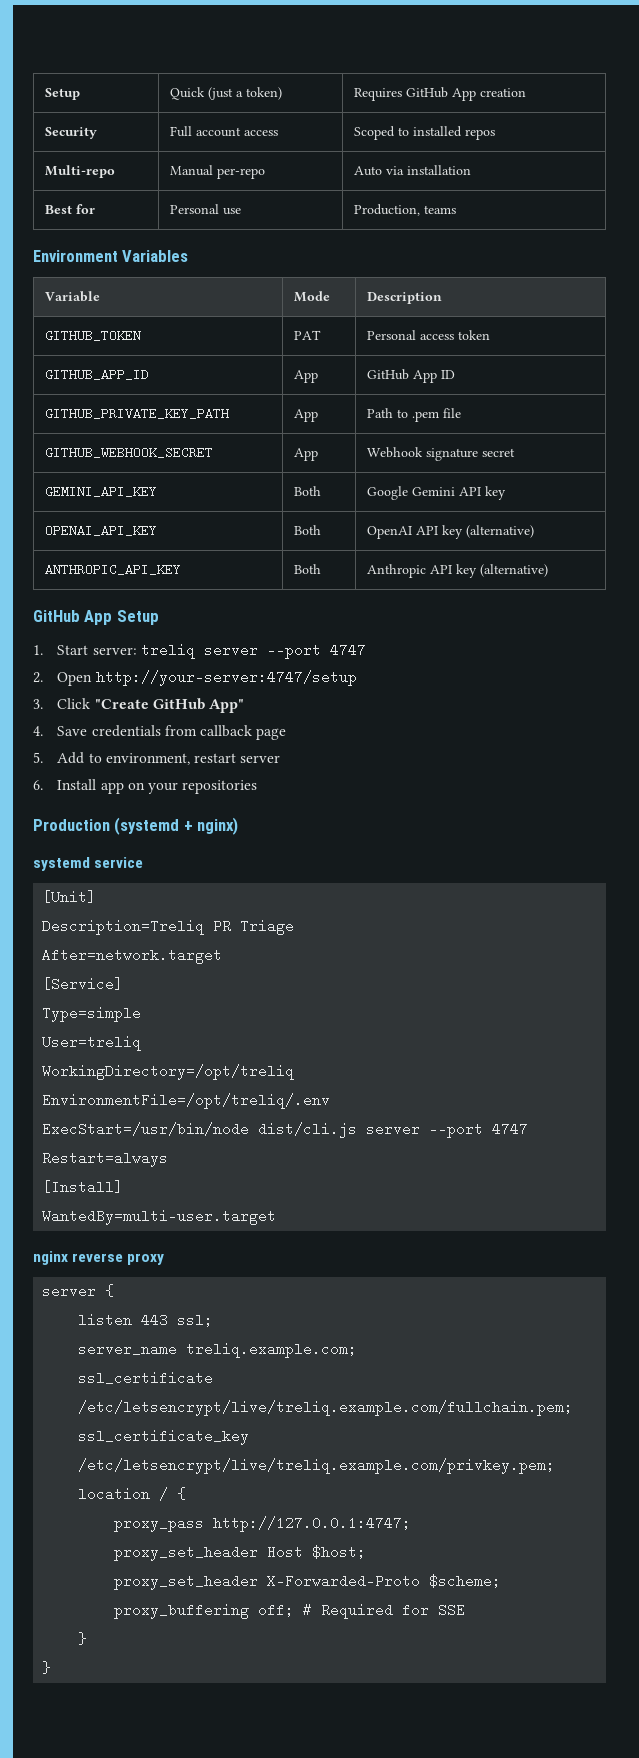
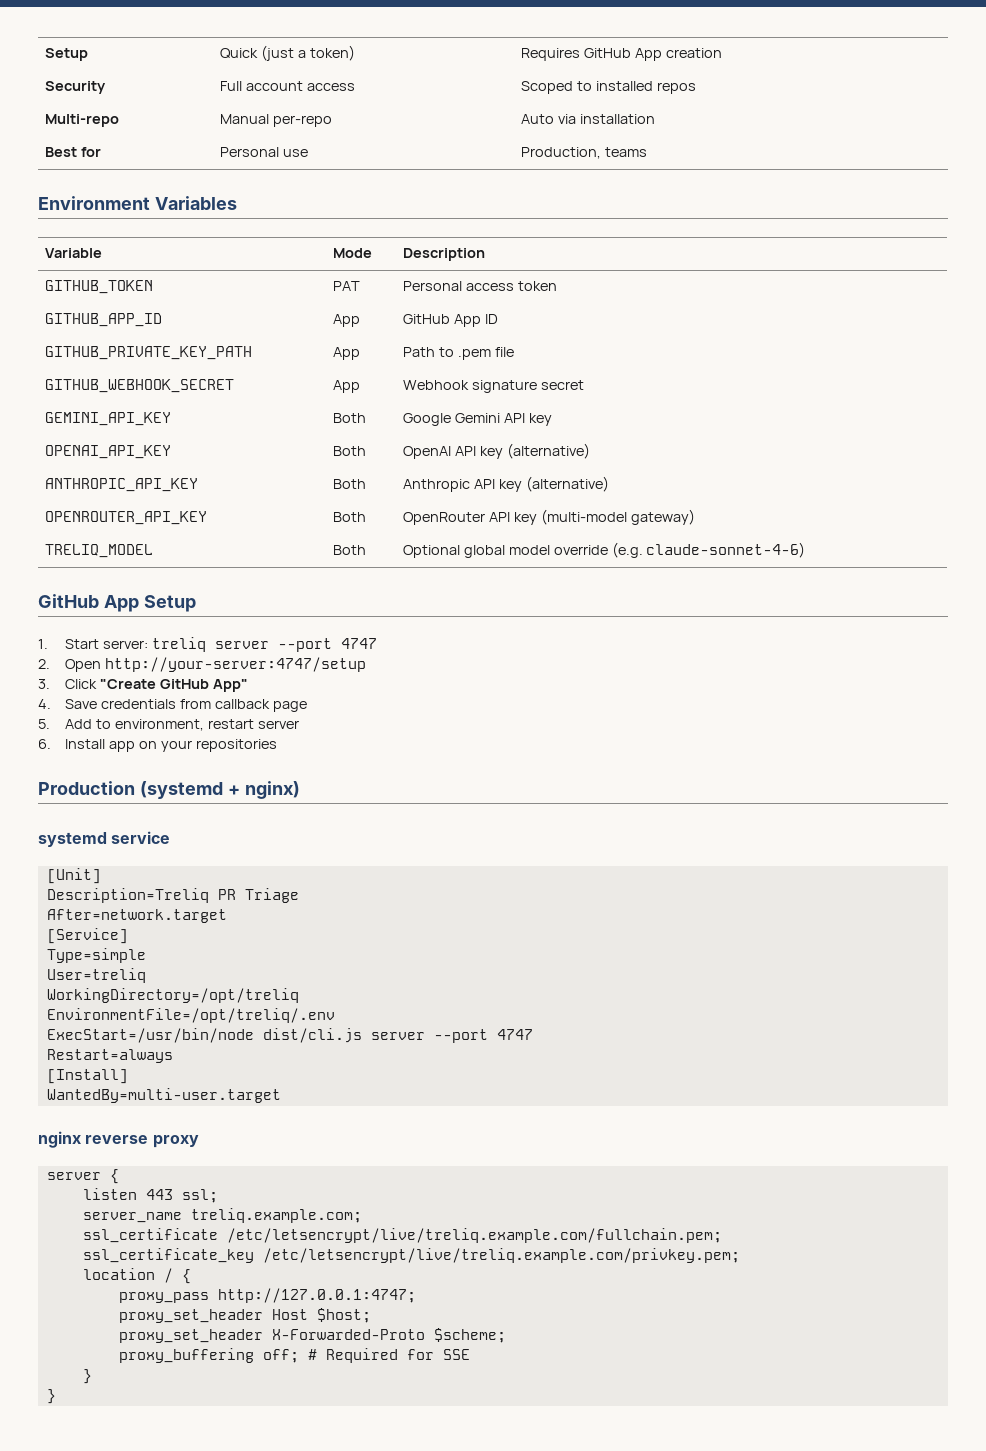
+ OPENROUTER_API_KEY | Both | OpenRouter API key (multi-model gateway)
+ TRELIQ_MODEL | Both | Optional global model override (e.g. claude-sonnet-4-6)

